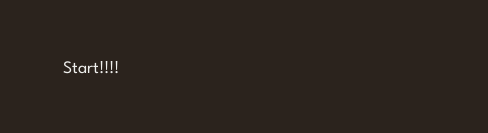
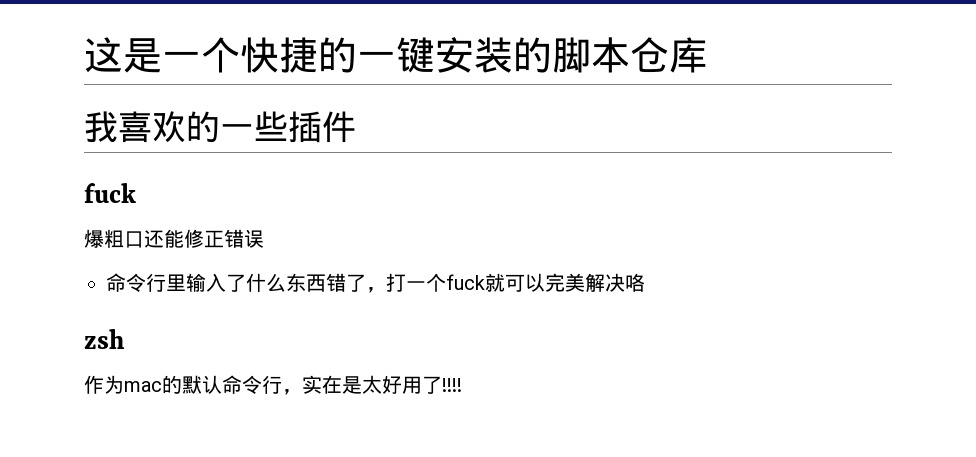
- Start!!!!
+ 这是一个快捷的一键安装的脚本仓库
+ 我喜欢的一些插件
+ fuck
+ 爆粗口还能修正错误
+ 命令行里输入了什么东西错了，打一个fuck就可以完美解决咯
+ zsh
+ 作为mac的默认命令行，实在是太好用了!!!!

